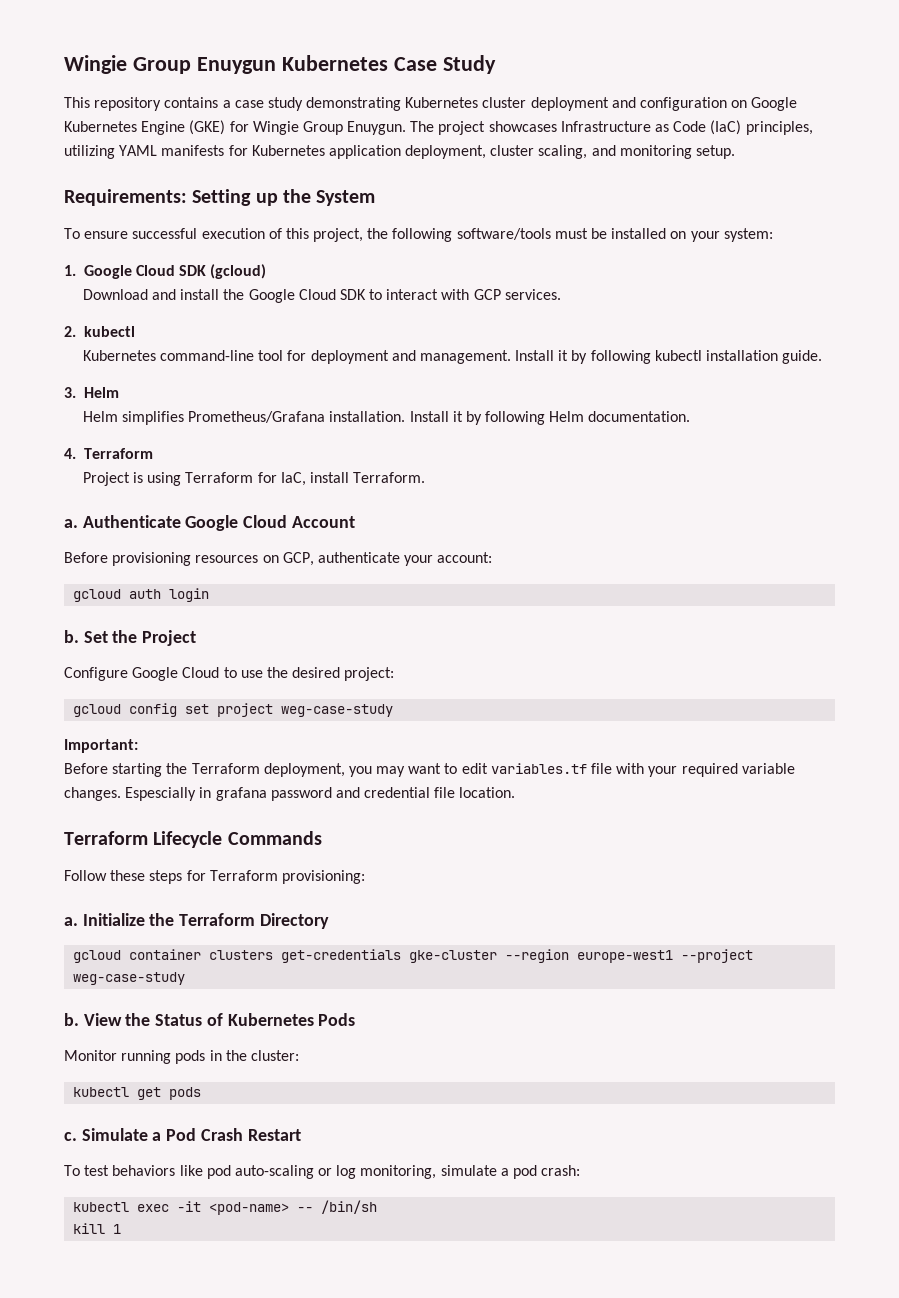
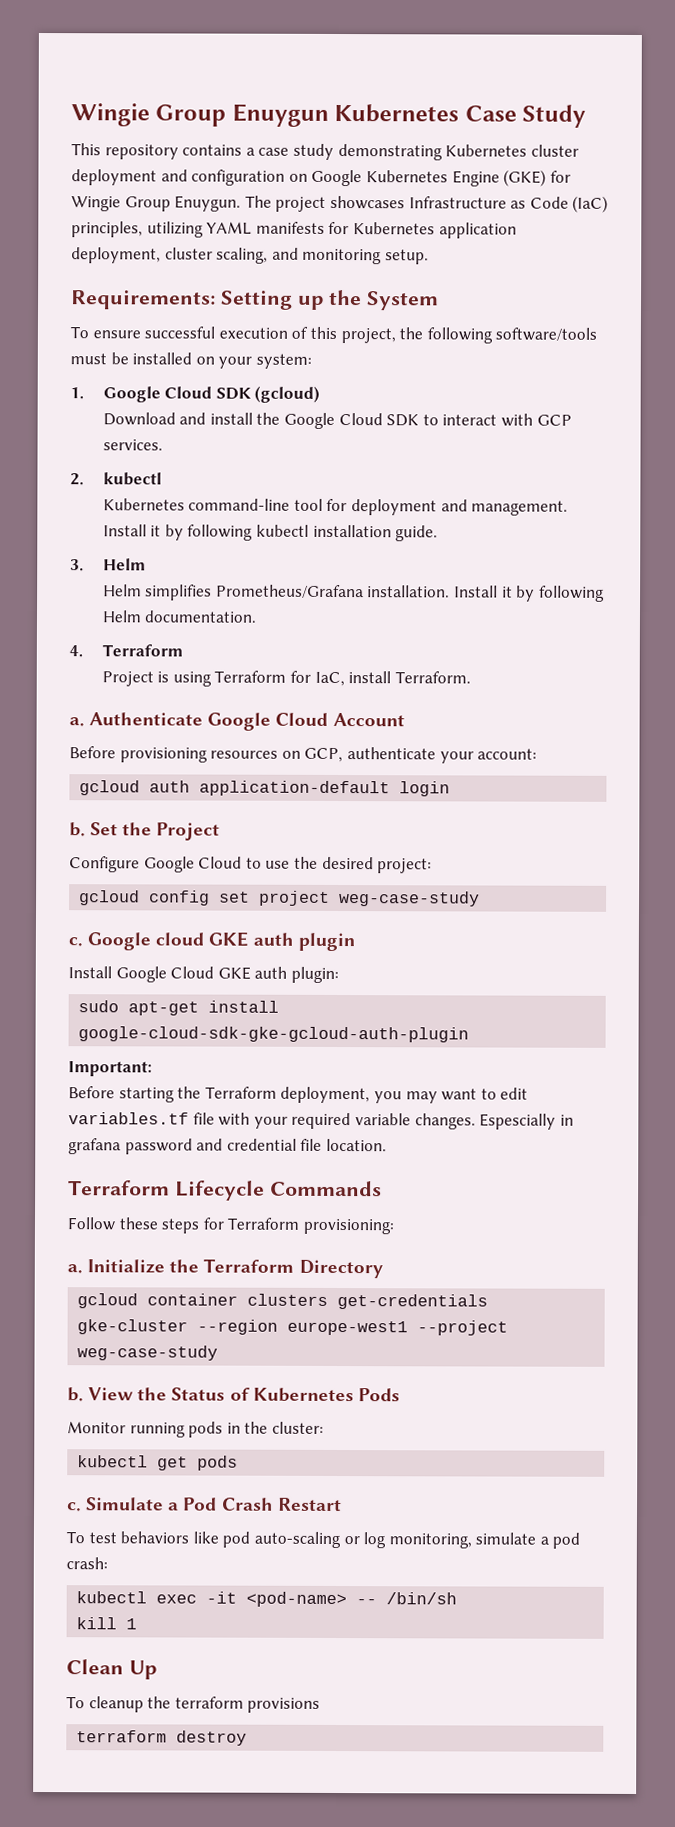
- gcloud auth login
+ gcloud auth application-default login
+ c. Google cloud GKE auth plugin
+ Install Google Cloud GKE auth plugin:
+ sudo apt-get install google-cloud-sdk-gke-gcloud-auth-plugin
+ Clean Up
+ To cleanup the terraform provisions
+ terraform destroy

